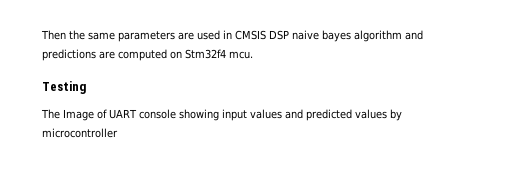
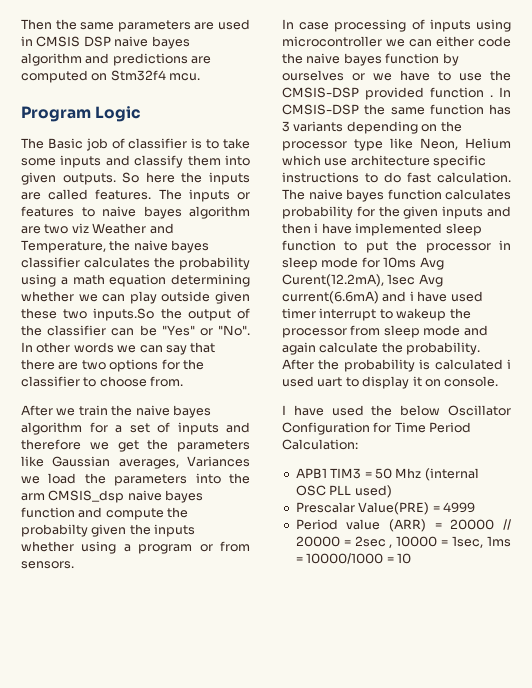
- Testing
- The Image of UART console showing input values and predicted values by microcontroller
+ Program Logic
+ The Basic job of classifier is to take some inputs and classify them into given outputs. So here the inputs are called features. The inputs or features to naive bayes algorithm are two viz Weather and Temperature, the naive bayes classifier calculates the probability using a math equation determining whether we can play outside given these two inputs.So the output of the classifier can be "Yes" or "No". In other words we can say that there are two options for the classifier to choose from.
+ After we train the naive bayes algorithm for a set of inputs and therefore we get the parameters like Gaussian averages, Variances we load the parameters into the arm CMSIS_dsp naive bayes function and compute the probabilty given the inputs whether using a program or from sensors.
+ In case processing of inputs using microcontroller we can either code the naive bayes function by ourselves or we have to use the CMSIS-DSP provided function . In CMSIS-DSP the same function has 3 variants depending on the processor type like Neon, Helium which use architecture specific instructions to do fast calculation. The naive bayes function calculates probability for the given inputs and then i have implemented sleep function to put the processor in sleep mode for 10ms Avg Curent(12.2mA), 1sec Avg current(6.6mA) and i have used timer interrupt to wakeup the processor from sleep mode and again calculate the probability. After the probability is calculated i used uart to display it on console.
+ I have used the below Oscillator Configuration for Time Period Calculation:
+ APB1 TIM3 = 50 Mhz (internal OSC PLL used)
+ Prescalar Value(PRE) = 4999
+ Period value (ARR) = 20000 // 20000 = 2sec , 10000 = 1sec, 1ms = 10000/1000 = 10

